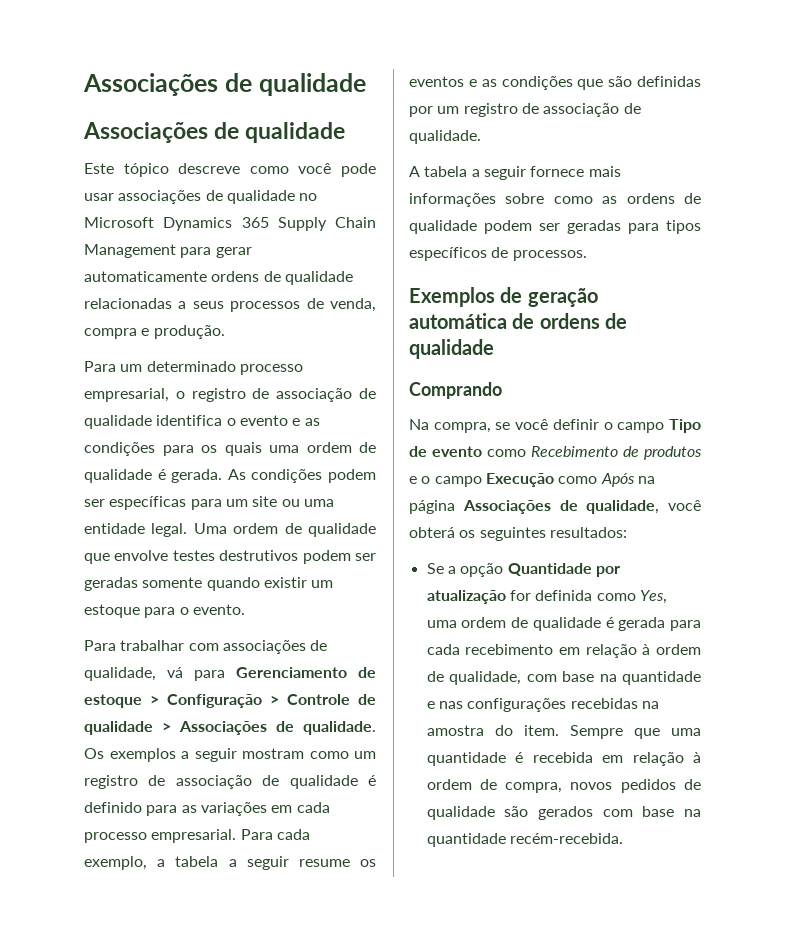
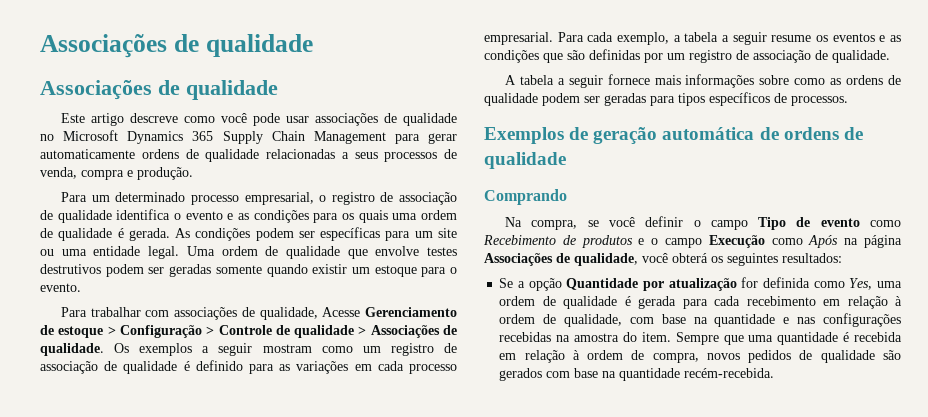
- Este tópico descreve como você pode usar associações de qualidade no Microsoft Dynamics 365 Supply Chain Management para gerar automaticamente ordens de qualidade relacionadas a seus processos de venda, compra e produção.
+ Este artigo descreve como você pode usar associações de qualidade no Microsoft Dynamics 365 Supply Chain Management para gerar automaticamente ordens de qualidade relacionadas a seus processos de venda, compra e produção.
- Para trabalhar com associações de qualidade, vá para Gerenciamento de estoque > Configuração > Controle de qualidade > Associações de qualidade.
+ Para trabalhar com associações de qualidade, Acesse Gerenciamento de estoque > Configuração > Controle de qualidade > Associações de qualidade.

